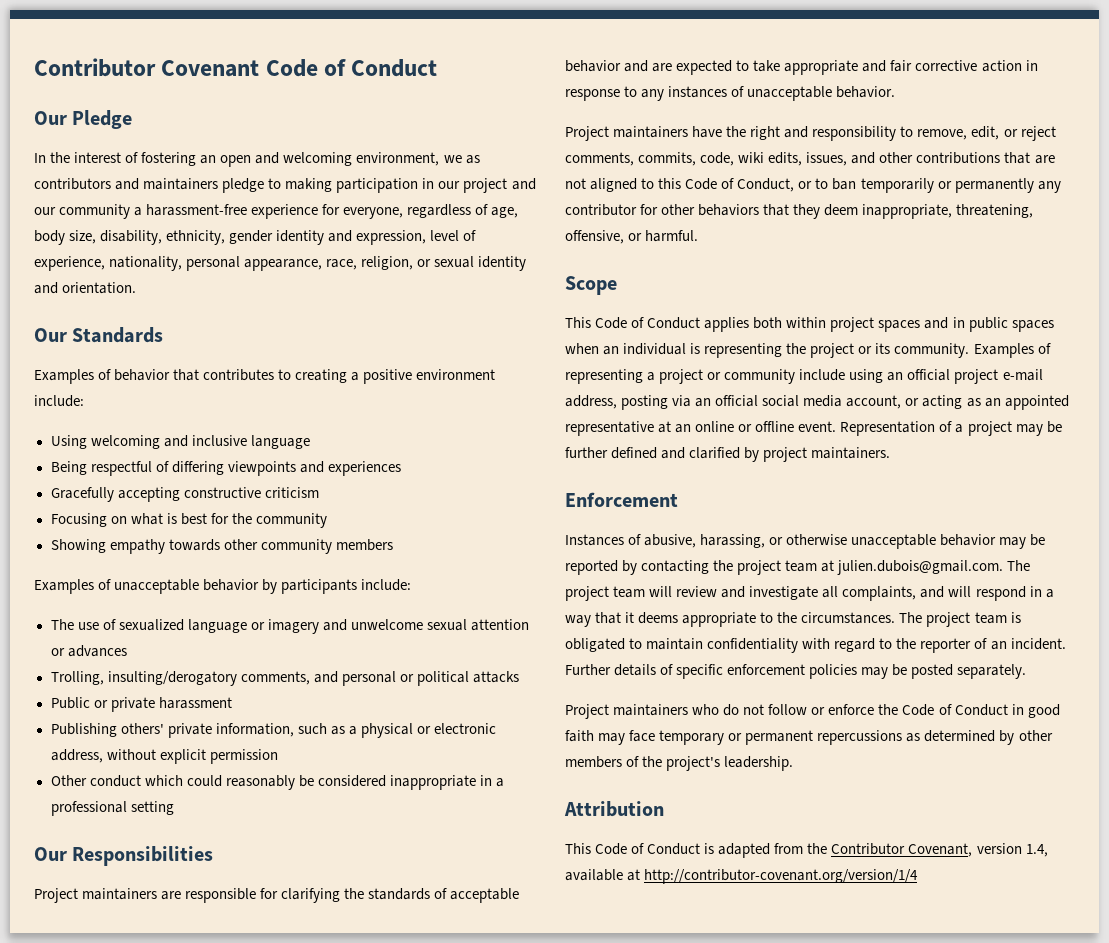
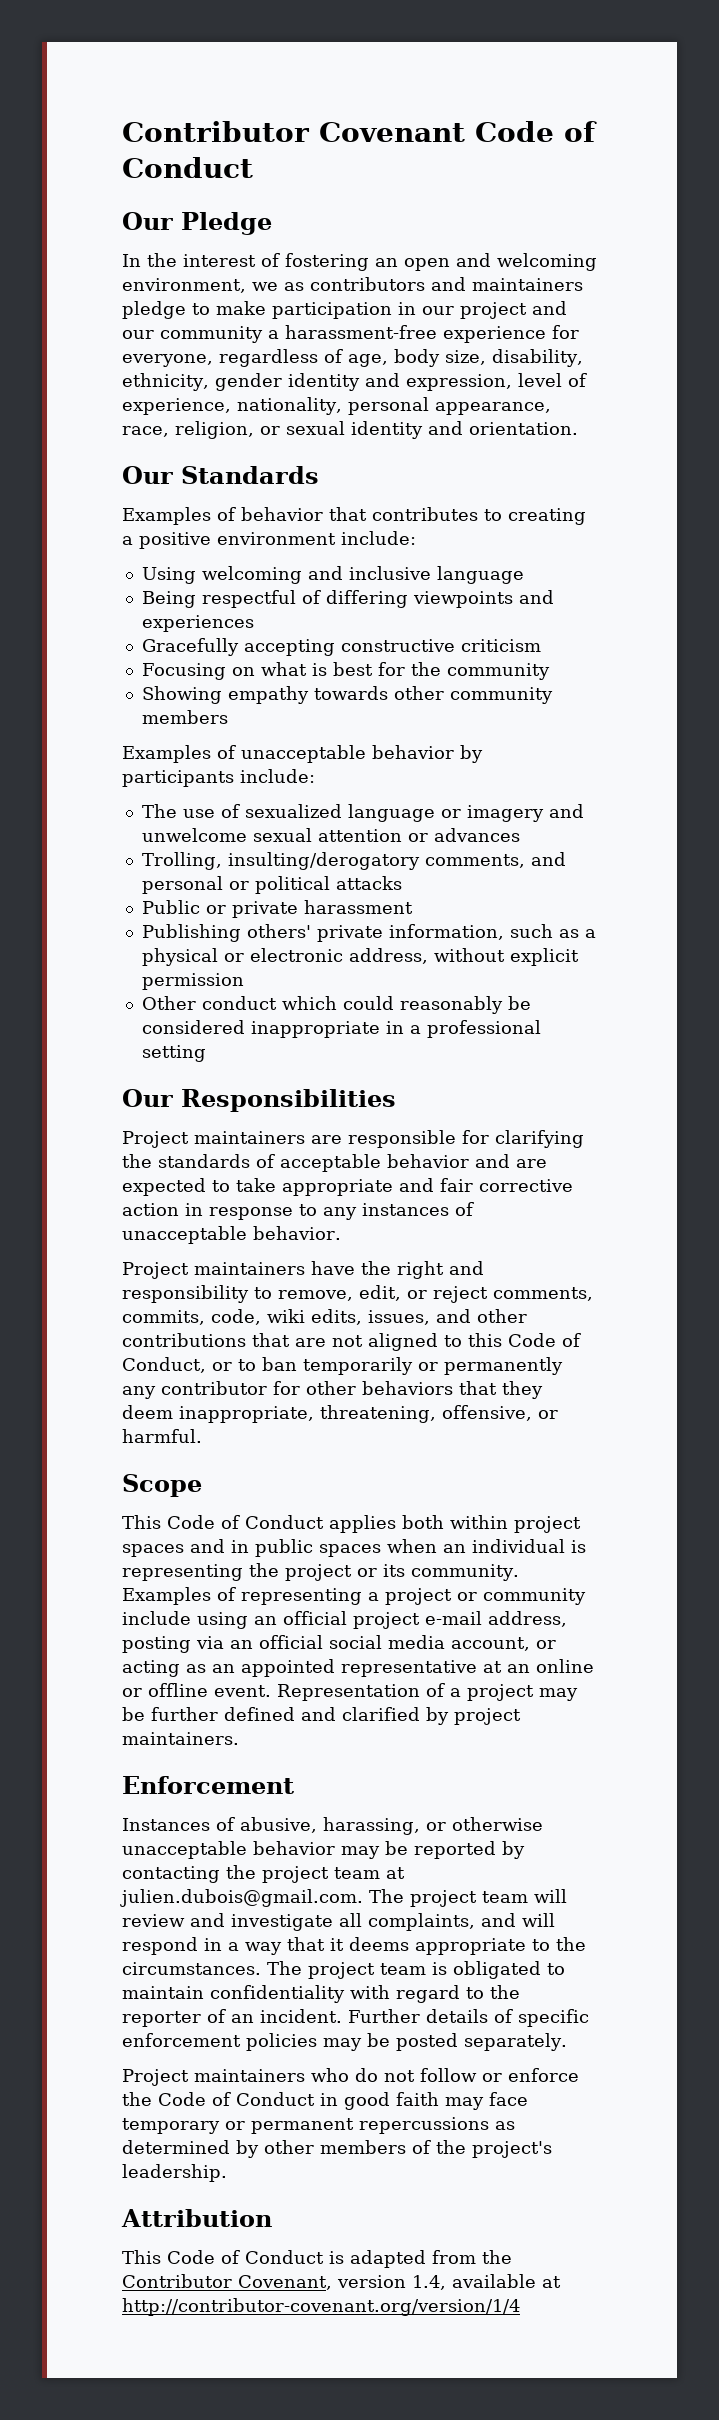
- In the interest of fostering an open and welcoming environment, we as contributors and maintainers pledge to making participation in our project and our community a harassment-free experience for everyone, regardless of age, body size, disability, ethnicity, gender identity and expression, level of experience, nationality, personal appearance, race, religion, or sexual identity and orientation.
+ In the interest of fostering an open and welcoming environment, we as contributors and maintainers pledge to make participation in our project and our community a harassment-free experience for everyone, regardless of age, body size, disability, ethnicity, gender identity and expression, level of experience, nationality, personal appearance, race, religion, or sexual identity and orientation.

